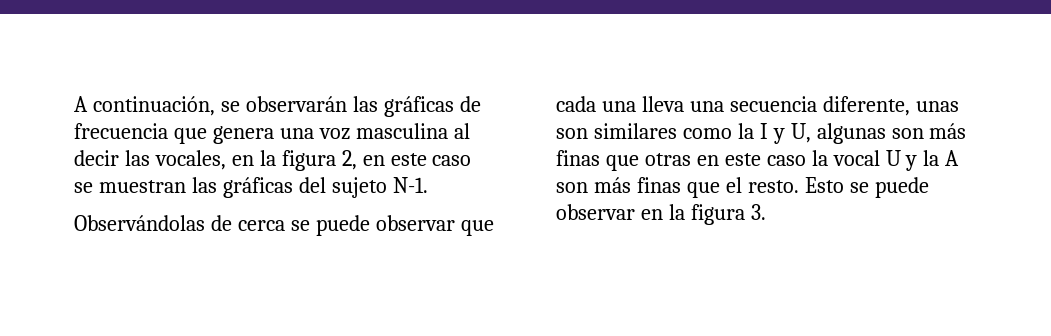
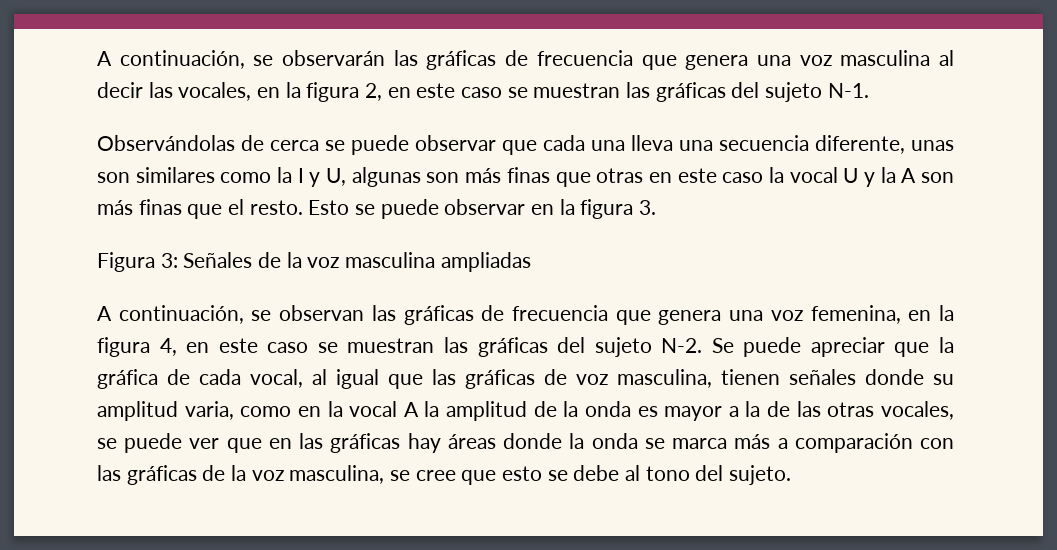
+ Figura 3: Señales de la voz masculina ampliadas
+ A continuación, se observan las gráficas de frecuencia que genera una voz femenina, en la figura 4, en este caso se muestran las gráficas del sujeto N-2. Se puede apreciar que la gráfica de cada vocal, al igual que las gráficas de voz masculina, tienen señales donde su amplitud varia, como en la vocal A la amplitud de la onda es mayor a la de las otras vocales, se puede ver que en las gráficas hay áreas donde la onda se marca más a comparación con las gráficas de la voz masculina, se cree que esto se debe al tono del sujeto.

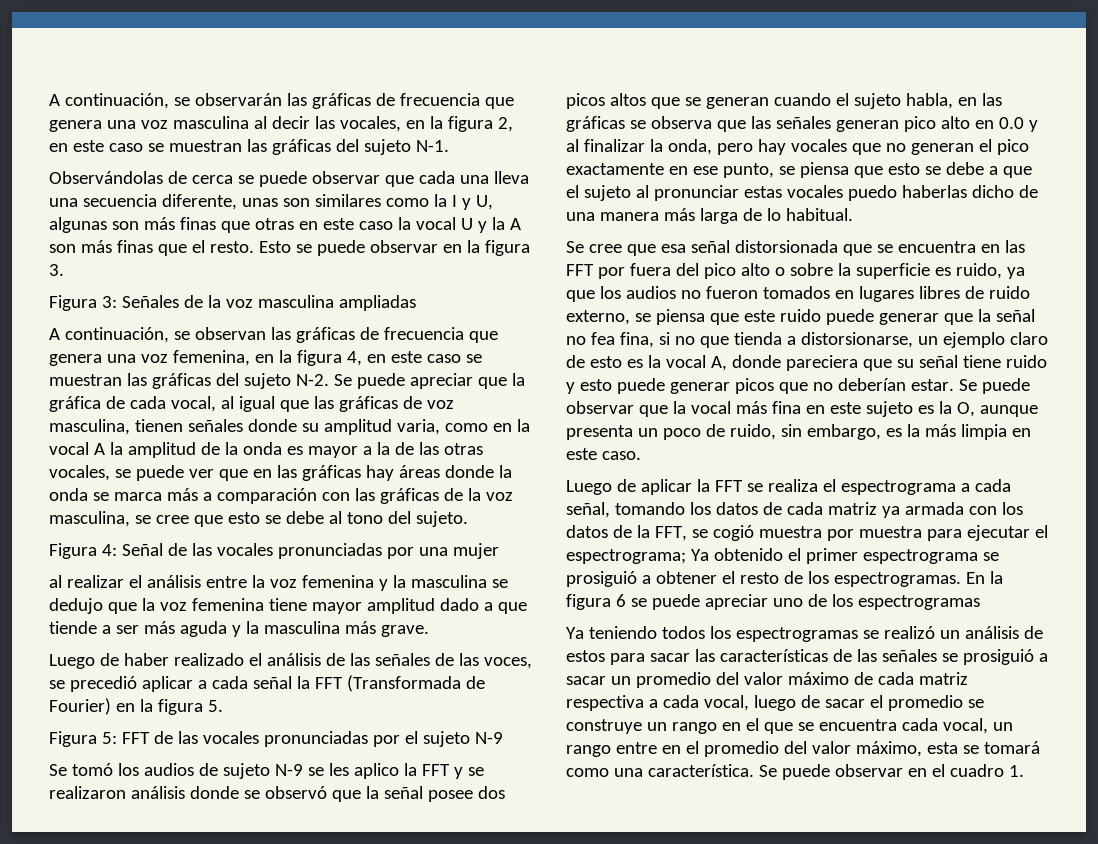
+ Figura 4: Señal de las vocales pronunciadas por una mujer
+ al realizar el análisis entre la voz femenina y la masculina se dedujo que la voz femenina tiene mayor amplitud dado a que tiende a ser más aguda y la masculina más grave.
+ Luego de haber realizado el análisis de las señales de las voces, se precedió aplicar a cada señal la FFT (Transformada de Fourier) en la figura 5.
+ Figura 5: FFT de las vocales pronunciadas por el sujeto N-9
+ Se tomó los audios de sujeto N-9 se les aplico la FFT y se realizaron análisis donde se observó que la señal posee dos picos altos que se generan cuando el sujeto habla, en las gráficas se observa que las señales generan pico alto en 0.0 y al finalizar la onda, pero hay vocales que no generan el pico exactamente en ese punto, se piensa que esto se debe a que el sujeto al pronunciar estas vocales puedo haberlas dicho de una manera más larga de lo habitual.
+ Se cree que esa señal distorsionada que se encuentra en las FFT por fuera del pico alto o sobre la superficie es ruido, ya que los audios no fueron tomados en lugares libres de ruido externo, se piensa que este ruido puede generar que la señal no fea fina, si no que tienda a distorsionarse, un ejemplo claro de esto es la vocal A, donde pareciera que su señal tiene ruido y esto puede generar picos que no deberían estar. Se puede observar que la vocal más fina en este sujeto es la O, aunque presenta un poco de ruido, sin embargo, es la más limpia en este caso.
+ Luego de aplicar la FFT se realiza el espectrograma a cada señal, tomando los datos de cada matriz ya armada con los datos de la FFT, se cogió muestra por muestra para ejecutar el espectrograma; Ya obtenido el primer espectrograma se prosiguió a obtener el resto de los espectrogramas. En la figura 6 se puede apreciar uno de los espectrogramas
+ Ya teniendo todos los espectrogramas se realizó un análisis de estos para sacar las características de las señales se prosiguió a sacar un promedio del valor máximo de cada matriz respectiva a cada vocal, luego de sacar el promedio se construye un rango en el que se encuentra cada vocal, un rango entre en el promedio del valor máximo, esta se tomará como una característica. Se puede observar en el cuadro 1.

